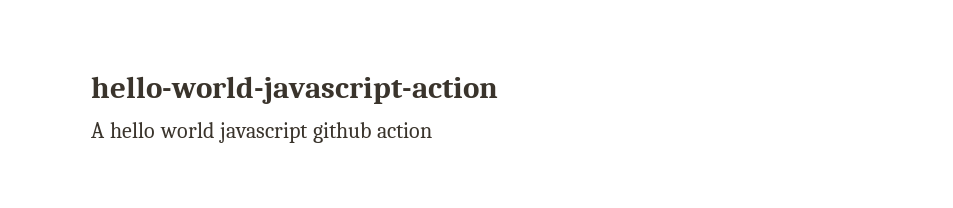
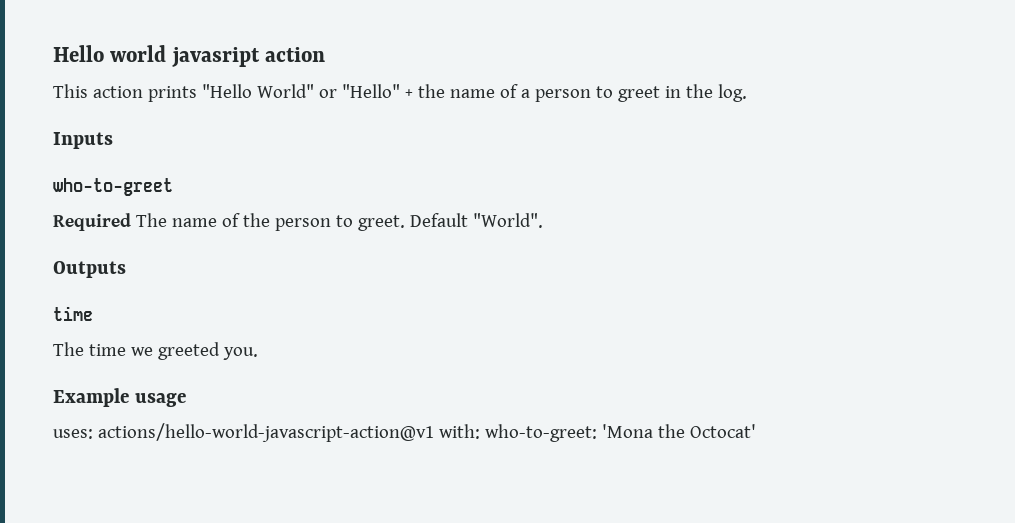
- hello-world-javascript-action
- A hello world javascript github action
+ Hello world javasript action
+ This action prints "Hello World" or "Hello" + the name of a person to greet in the log.
+ Inputs
+ who-to-greet
+ Required The name of the person to greet. Default "World".
+ Outputs
+ time
+ The time we greeted you.
+ Example usage
+ uses: actions/hello-world-javascript-action@v1 with: who-to-greet: 'Mona the Octocat'

